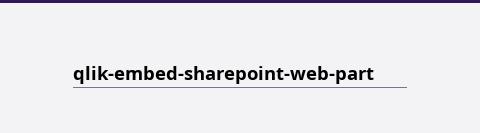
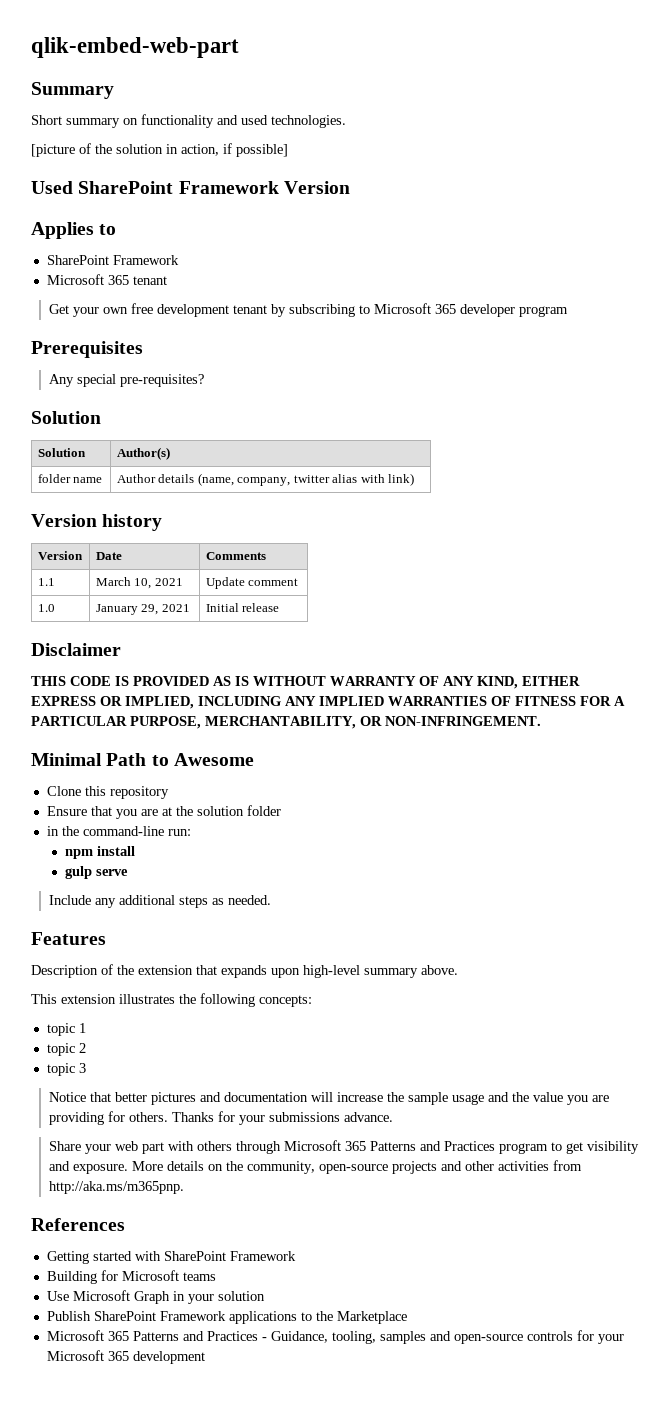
- qlik-embed-sharepoint-web-part
+ qlik-embed-web-part
+ Summary
+ Short summary on functionality and used technologies.
+ [picture of the solution in action, if possible]
+ Used SharePoint Framework Version
+ Applies to
+ SharePoint Framework
+ Microsoft 365 tenant
+ Get your own free development tenant by subscribing to Microsoft 365 developer program
+ Prerequisites
+ Any special pre-requisites?
+ Solution
+ Solution | Author(s)
+ folder name | Author details (name, company, twitter alias with link)
+ Version history
+ Version | Date | Comments
+ 1.1 | March 10, 2021 | Update comment
+ 1.0 | January 29, 2021 | Initial release
+ Disclaimer
+ THIS CODE IS PROVIDED AS IS WITHOUT WARRANTY OF ANY KIND, EITHER EXPRESS OR IMPLIED, INCLUDING ANY IMPLIED WARRANTIES OF FITNESS FOR A PARTICULAR PURPOSE, MERCHANTABILITY, OR NON-INFRINGEMENT.
+ Minimal Path to Awesome
+ Clone this repository
+ Ensure that you are at the solution folder
+ in the command-line run:
+ npm install
+ gulp serve
+ Include any additional steps as needed.
+ Features
+ Description of the extension that expands upon high-level summary above.
+ This extension illustrates the following concepts:
+ topic 1
+ topic 2
+ topic 3
+ Notice that better pictures and documentation will increase the sample usage and the value you are providing for others. Thanks for your submissions advance.
+ Share your web part with others through Microsoft 365 Patterns and Practices program to get visibility and exposure. More details on the community, open-source projects and other activities from http://aka.ms/m365pnp.
+ References
+ Getting started with SharePoint Framework
+ Building for Microsoft teams
+ Use Microsoft Graph in your solution
+ Publish SharePoint Framework applications to the Marketplace
+ Microsoft 365 Patterns and Practices - Guidance, tooling, samples and open-source controls for your Microsoft 365 development

